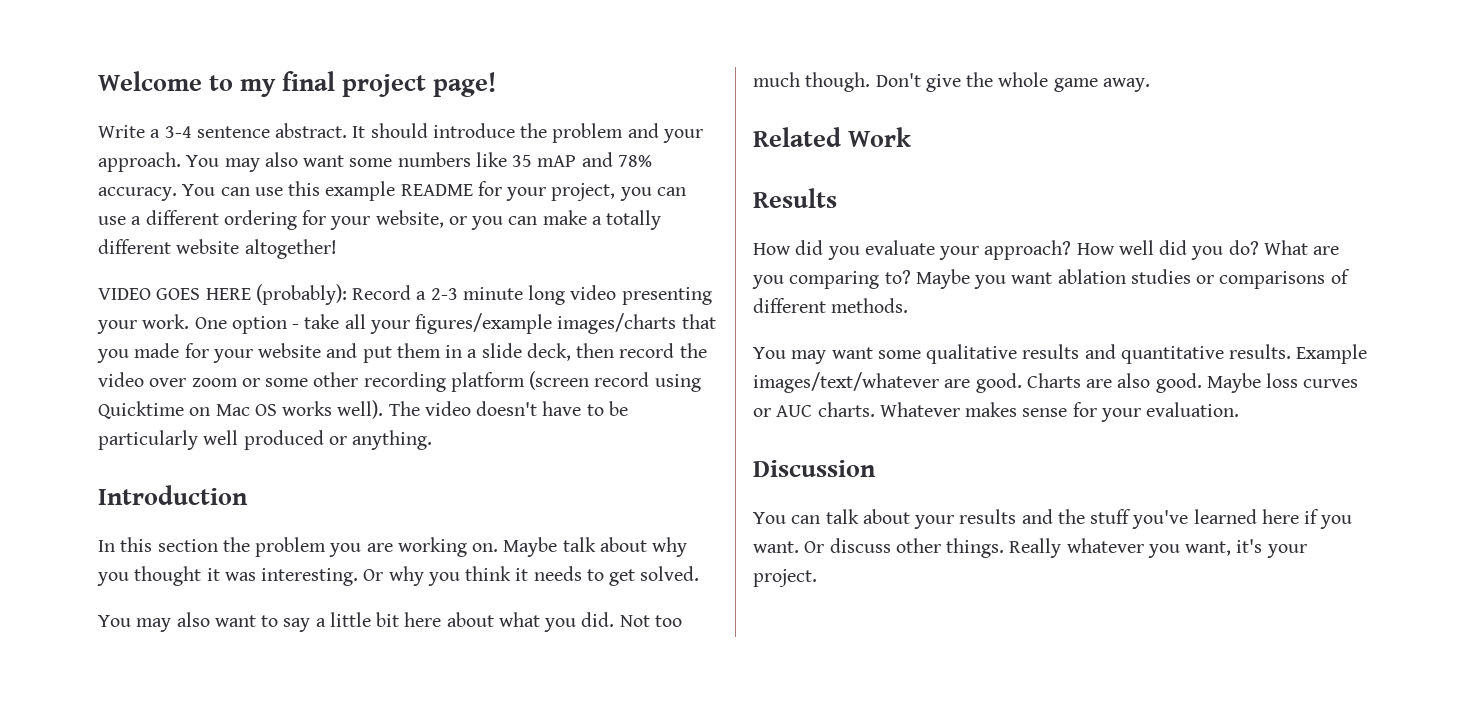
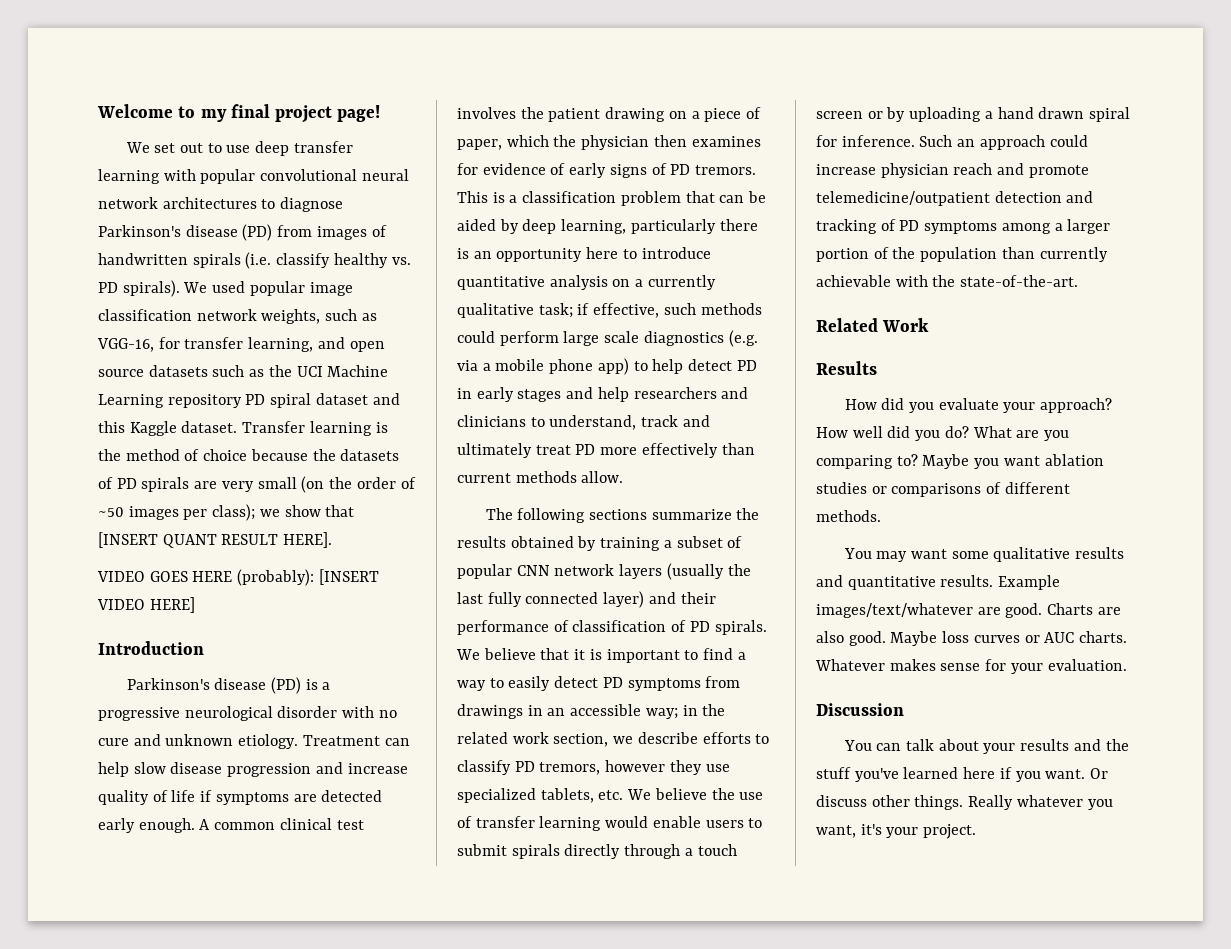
- Write a 3-4 sentence abstract. It should introduce the problem and your approach. You may also want some numbers like 35 mAP and 78% accuracy. You can use this example README for your project, you can use a different ordering for your website, or you can make a totally different website altogether!
- VIDEO GOES HERE (probably): Record a 2-3 minute long video presenting your work. One option - take all your figures/example images/charts that you made for your website and put them in a slide deck, then record the video over zoom or some other recording platform (screen record using Quicktime on Mac OS works well). The video doesn't have to be particularly well produced or anything.
+ We set out to use deep transfer learning with popular convolutional neural network architectures to diagnose Parkinson's disease (PD) from images of handwritten spirals (i.e. classify healthy vs. PD spirals). We used popular image classification network weights, such as VGG-16, for transfer learning, and open source datasets such as the UCI Machine Learning repository PD spiral dataset and this Kaggle dataset. Transfer learning is the method of choice because the datasets of PD spirals are very small (on the order of ~50 images per class); we show that [INSERT QUANT RESULT HERE].
+ VIDEO GOES HERE (probably): [INSERT VIDEO HERE]
  Introduction
- In this section the problem you are working on. Maybe talk about why you thought it was interesting. Or why you think it needs to get solved.
- You may also want to say a little bit here about what you did. Not too much though. Don't give the whole game away.
+ Parkinson's disease (PD) is a progressive neurological disorder with no cure and unknown etiology. Treatment can help slow disease progression and increase quality of life if symptoms are detected early enough. A common clinical test involves the patient drawing on a piece of paper, which the physician then examines for evidence of early signs of PD tremors. This is a classification problem that can be aided by deep learning, particularly there is an opportunity here to introduce quantitative analysis on a currently qualitative task; if effective, such methods could perform large scale diagnostics (e.g. via a mobile phone app) to help detect PD in early stages and help researchers and clinicians to understand, track and ultimately treat PD more effectively than current methods allow.
+ The following sections summarize the results obtained by training a subset of popular CNN network layers (usually the last fully connected layer) and their performance of classification of PD spirals. We believe that it is important to find a way to easily detect PD symptoms from drawings in an accessible way; in the related work section, we describe efforts to classify PD tremors, however they use specialized tablets, etc. We believe the use of transfer learning would enable users to submit spirals directly through a touch screen or by uploading a hand drawn spiral for inference. Such an approach could increase physician reach and promote telemedicine/outpatient detection and tracking of PD symptoms among a larger portion of the population than currently achievable with the state-of-the-art.

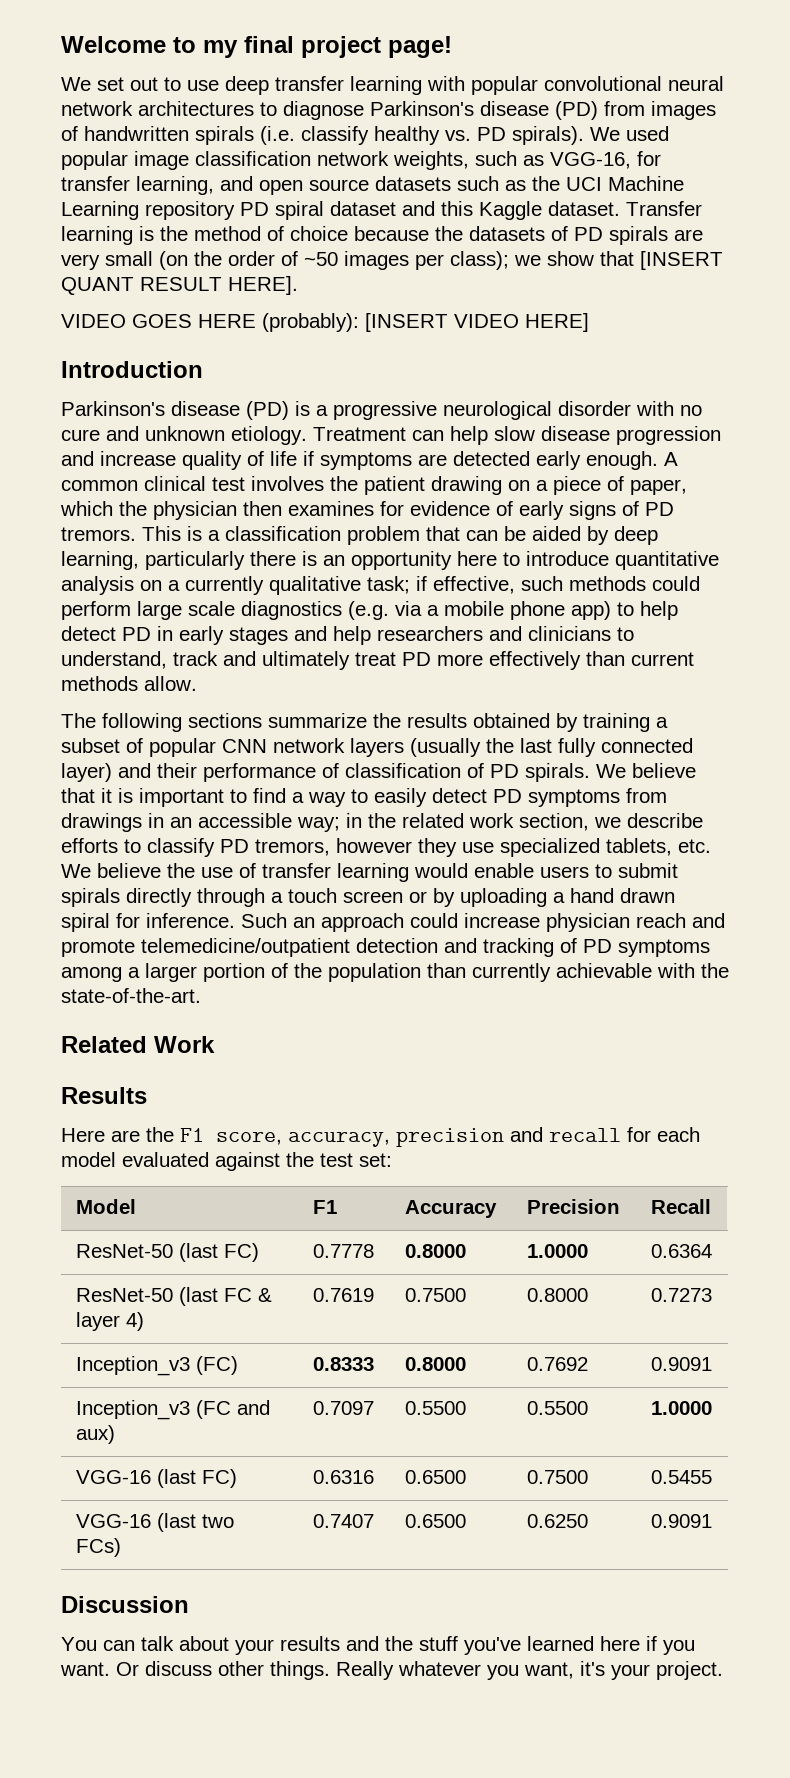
- How did you evaluate your approach? How well did you do? What are you comparing to? Maybe you want ablation studies or comparisons of different methods.
- You may want some qualitative results and quantitative results. Example images/text/whatever are good. Charts are also good. Maybe loss curves or AUC charts. Whatever makes sense for your evaluation.
+ Here are the F1 score, accuracy, precision and recall for each model evaluated against the test set:
+ Model | F1 | Accuracy | Precision | Recall
+ ResNet-50 (last FC) | 0.7778 | 0.8000 | 1.0000 | 0.6364
+ ResNet-50 (last FC & layer 4) | 0.7619 | 0.7500 | 0.8000 | 0.7273
+ Inception_v3 (FC) | 0.8333 | 0.8000 | 0.7692 | 0.9091
+ Inception_v3 (FC and aux) | 0.7097 | 0.5500 | 0.5500 | 1.0000
+ VGG-16 (last FC) | 0.6316 | 0.6500 | 0.7500 | 0.5455
+ VGG-16 (last two FCs) | 0.7407 | 0.6500 | 0.6250 | 0.9091

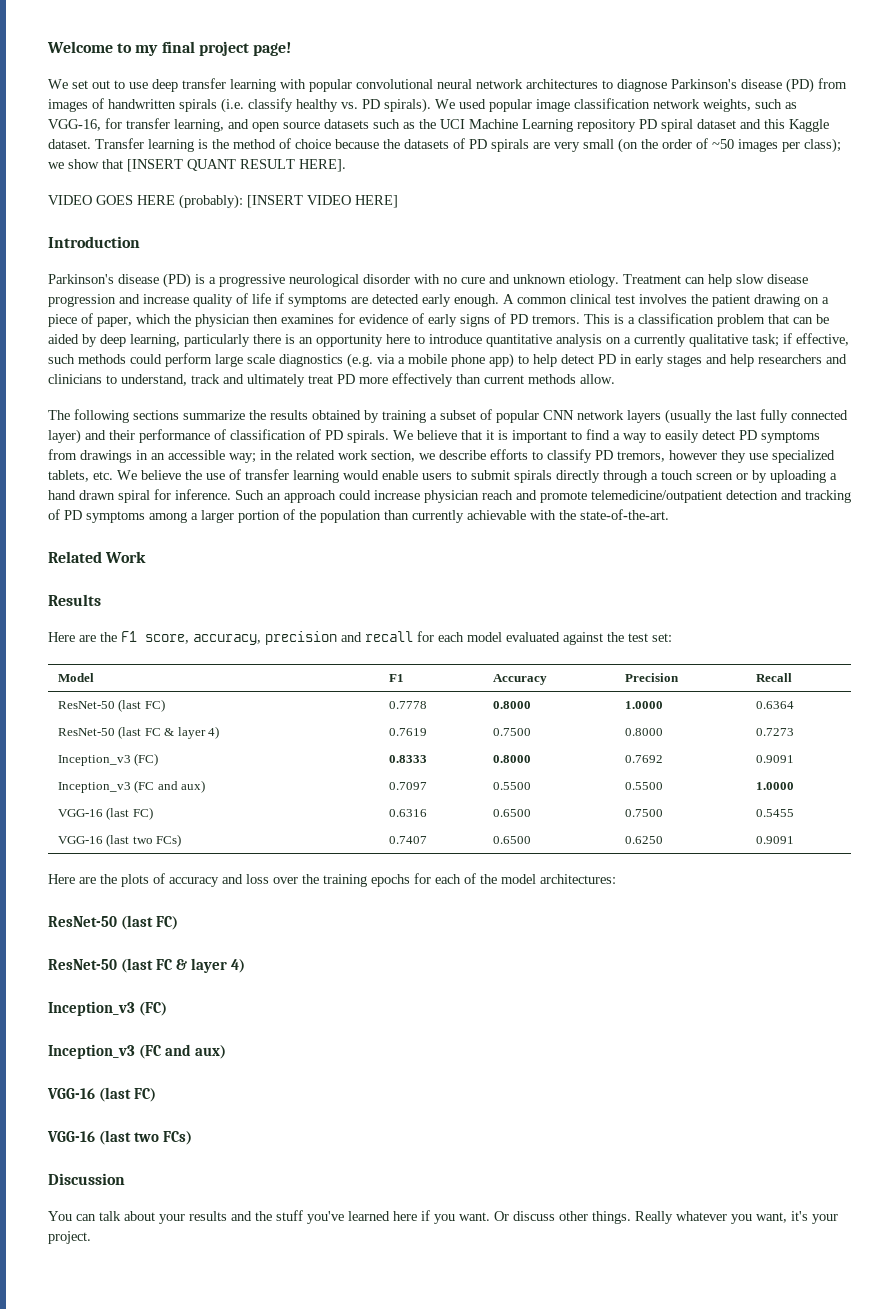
+ Here are the plots of accuracy and loss over the training epochs for each of the model architectures:
+ ResNet-50 (last FC)
+ ResNet-50 (last FC & layer 4)
+ Inception_v3 (FC)
+ Inception_v3 (FC and aux)
+ VGG-16 (last FC)
+ VGG-16 (last two FCs)

